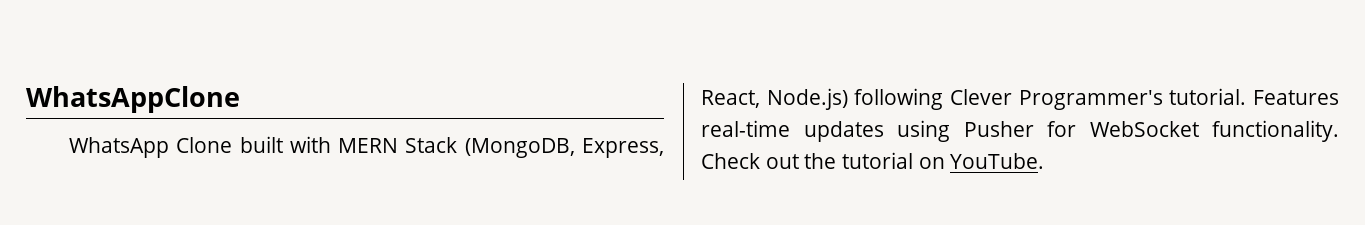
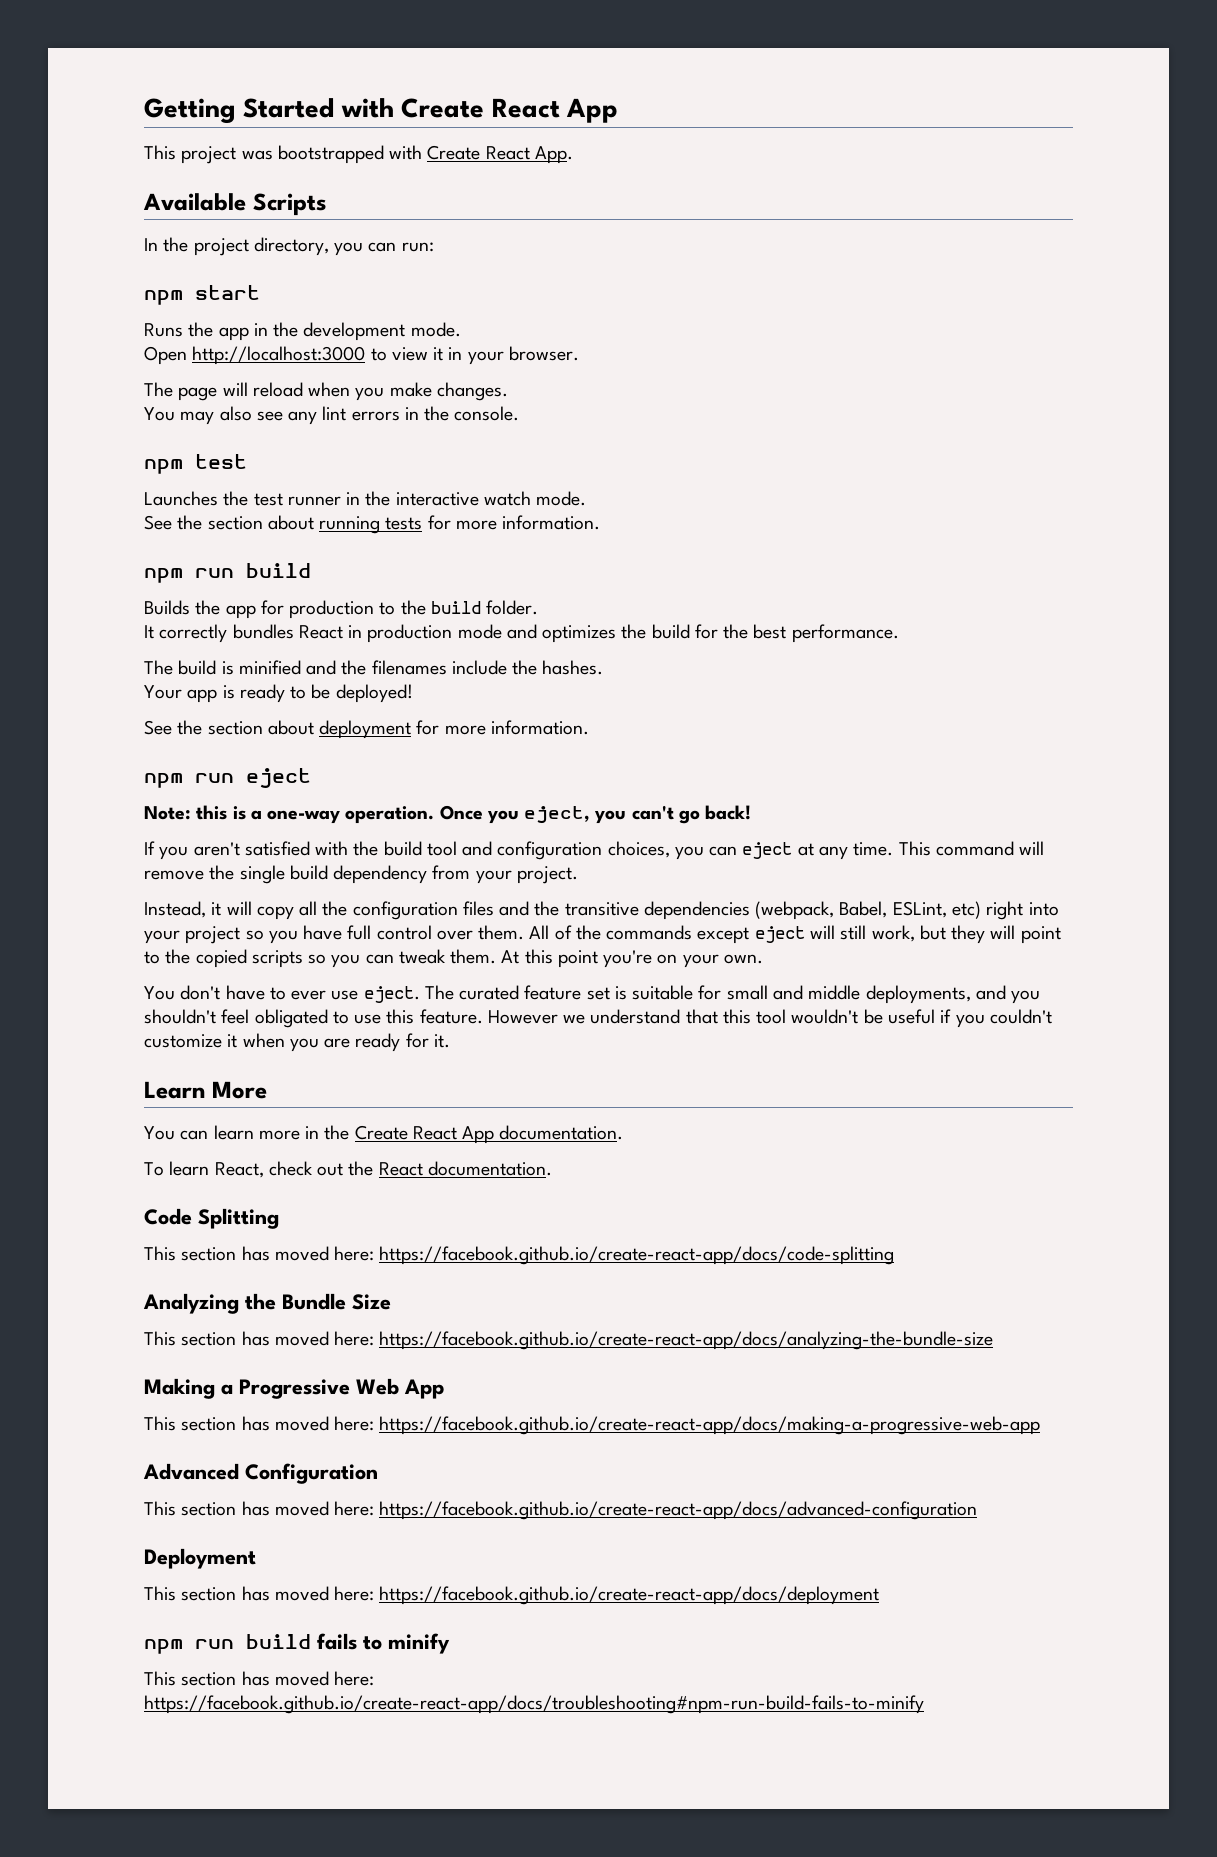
- WhatsAppClone
- WhatsApp Clone built with MERN Stack (MongoDB, Express, React, Node.js) following Clever Programmer's tutorial. Features real-time updates using Pusher for WebSocket functionality. Check out the tutorial on YouTube.
+ Getting Started with Create React App
+ This project was bootstrapped with Create React App.
+ Available Scripts
+ In the project directory, you can run:
+ npm start
+ Runs the app in the development mode.
+ Open http://localhost:3000 to view it in your browser.
+ The page will reload when you make changes.
+ You may also see any lint errors in the console.
+ npm test
+ Launches the test runner in the interactive watch mode.
+ See the section about running tests for more information.
+ npm run build
+ Builds the app for production to the build folder.
+ It correctly bundles React in production mode and optimizes the build for the best performance.
+ The build is minified and the filenames include the hashes.
+ Your app is ready to be deployed!
+ See the section about deployment for more information.
+ npm run eject
+ Note: this is a one-way operation. Once you eject, you can't go back!
+ If you aren't satisfied with the build tool and configuration choices, you can eject at any time. This command will remove the single build dependency from your project.
+ Instead, it will copy all the configuration files and the transitive dependencies (webpack, Babel, ESLint, etc) right into your project so you have full control over them. All of the commands except eject will still work, but they will point to the copied scripts so you can tweak them. At this point you're on your own.
+ You don't have to ever use eject. The curated feature set is suitable for small and middle deployments, and you shouldn't feel obligated to use this feature. However we understand that this tool wouldn't be useful if you couldn't customize it when you are ready for it.
+ Learn More
+ You can learn more in the Create React App documentation.
+ To learn React, check out the React documentation.
+ Code Splitting
+ This section has moved here: https://facebook.github.io/create-react-app/docs/code-splitting
+ Analyzing the Bundle Size
+ This section has moved here: https://facebook.github.io/create-react-app/docs/analyzing-the-bundle-size
+ Making a Progressive Web App
+ This section has moved here: https://facebook.github.io/create-react-app/docs/making-a-progressive-web-app
+ Advanced Configuration
+ This section has moved here: https://facebook.github.io/create-react-app/docs/advanced-configuration
+ Deployment
+ This section has moved here: https://facebook.github.io/create-react-app/docs/deployment
+ npm run build fails to minify
+ This section has moved here: https://facebook.github.io/create-react-app/docs/troubleshooting#npm-run-build-fails-to-minify

